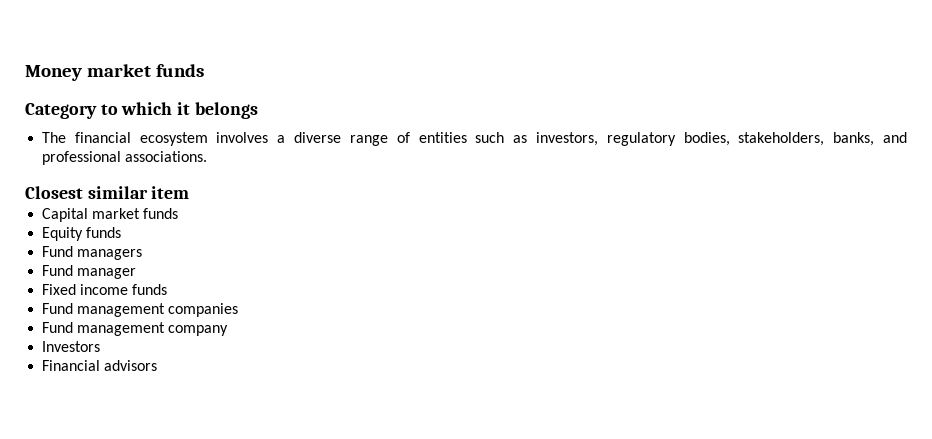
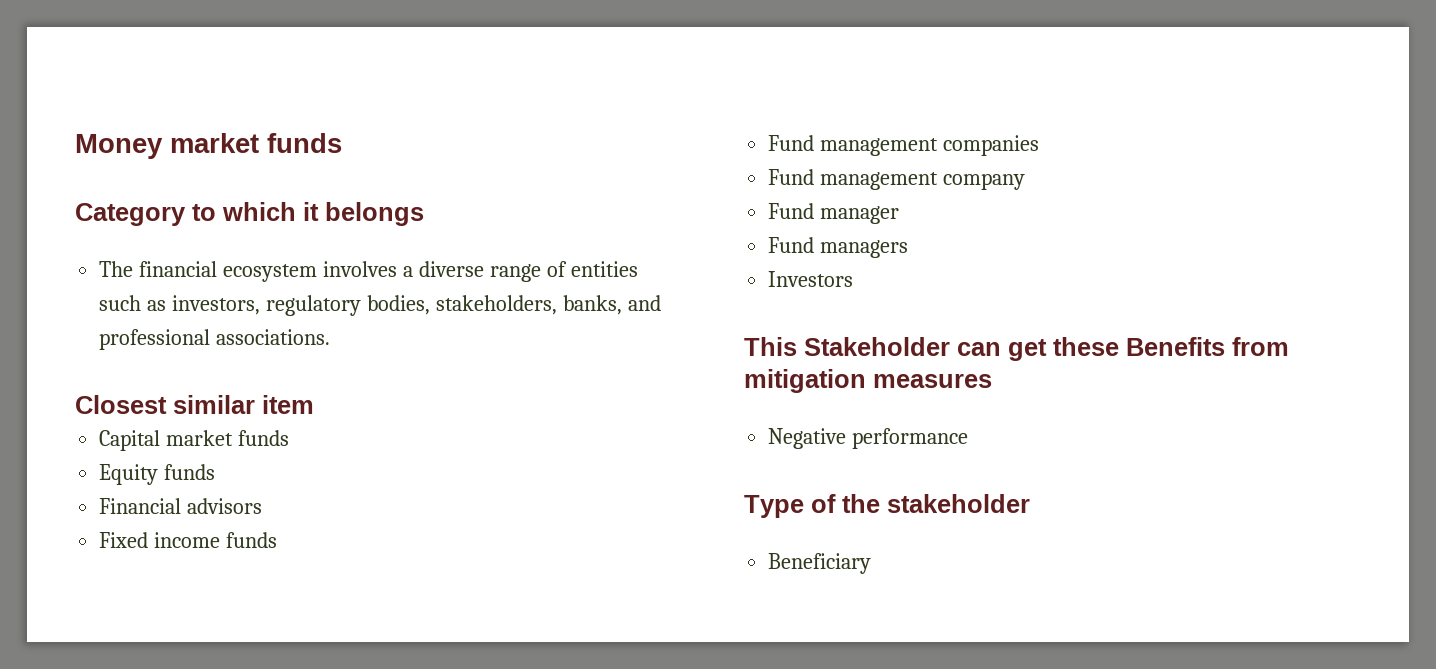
- Fund managers
- Fund manager
+ Financial advisors
+ Fund manager
+ Fund managers
  Investors
- Financial advisors
+ This Stakeholder can get these Benefits from mitigation measures
+ Negative performance
+ Type of the stakeholder
+ Beneficiary

